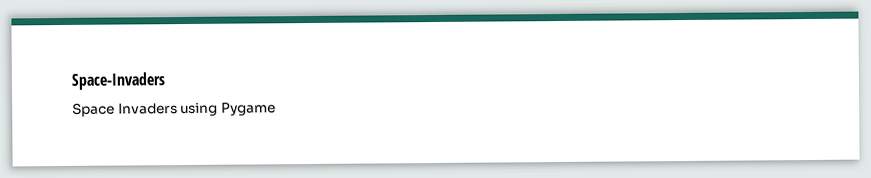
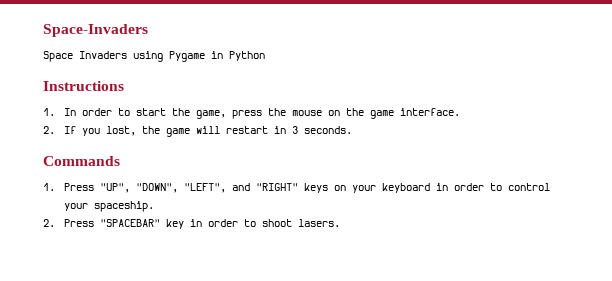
- Space Invaders using Pygame
+ Space Invaders using Pygame in Python
+ Instructions
+ 1. In order to start the game, press the mouse on the game interface.
+ 2. If you lost, the game will restart in 3 seconds.
+ Commands
+ 1. Press "UP", "DOWN", "LEFT", and "RIGHT" keys on your keyboard in order to control your spaceship.
+ 2. Press "SPACEBAR" key in order to shoot lasers.

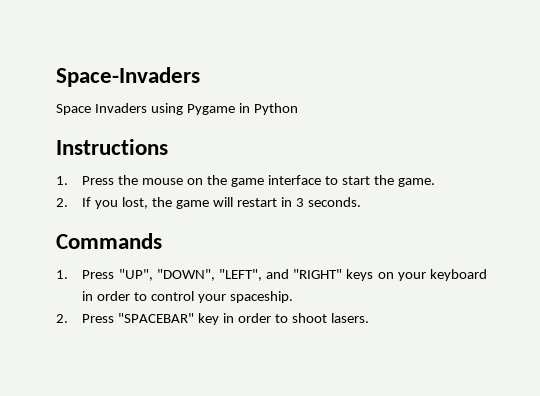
- 1. In order to start the game, press the mouse on the game interface.
+ 1. Press the mouse on the game interface to start the game.

